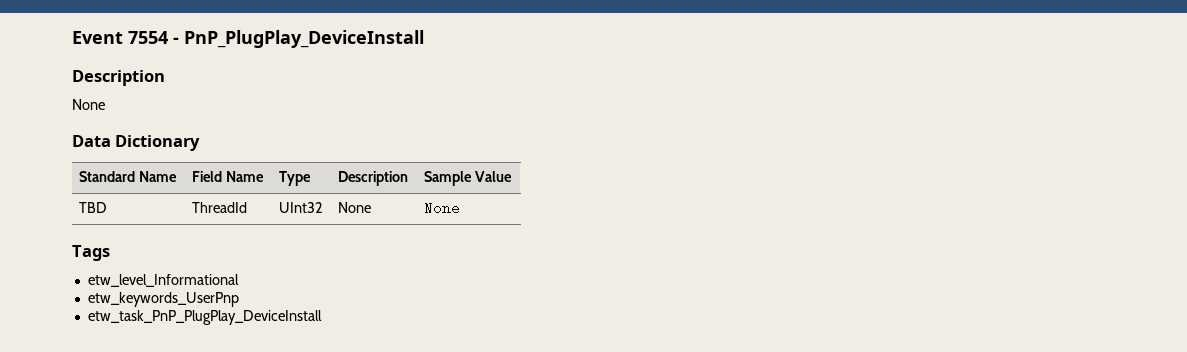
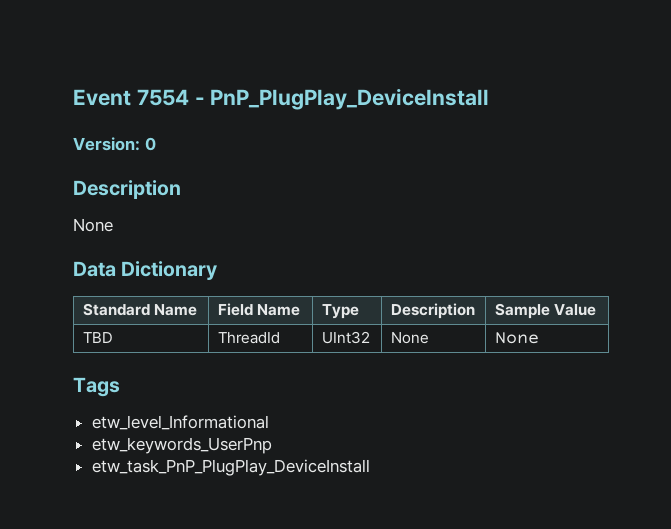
+ Version: 0

